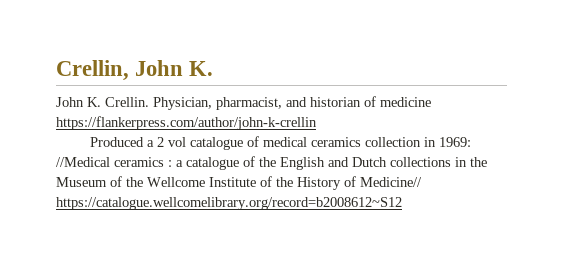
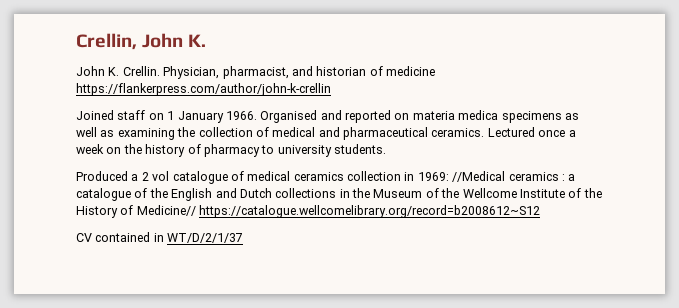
+ Joined staff on 1 January 1966. Organised and reported on materia medica specimens as well as examining the collection of medical and pharmaceutical ceramics. Lectured once a week on the history of pharmacy to university students.
+ CV contained in WT/D/2/1/37

